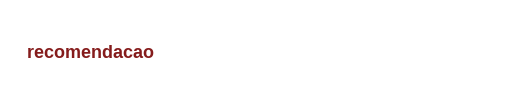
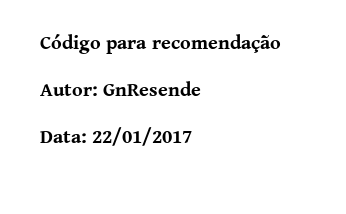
- recomendacao
+ Código para recomendação
+ Autor: GnResende
+ Data: 22/01/2017

